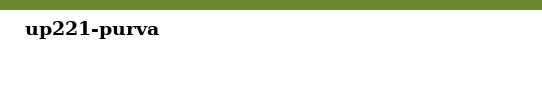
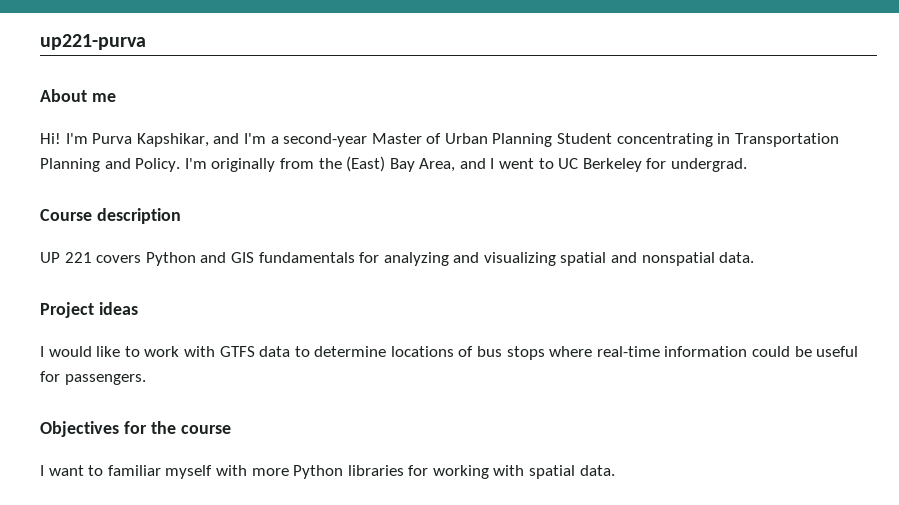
+ About me
+ Hi! I'm Purva Kapshikar, and I'm a second-year Master of Urban Planning Student concentrating in Transportation Planning and Policy. I'm originally from the (East) Bay Area, and I went to UC Berkeley for undergrad.
+ Course description
+ UP 221 covers Python and GIS fundamentals for analyzing and visualizing spatial and nonspatial data.
+ Project ideas
+ I would like to work with GTFS data to determine locations of bus stops where real-time information could be useful for passengers.
+ Objectives for the course
+ I want to familiar myself with more Python libraries for working with spatial data.

